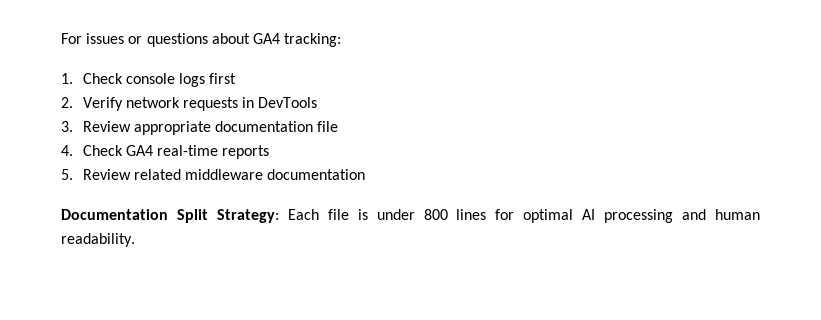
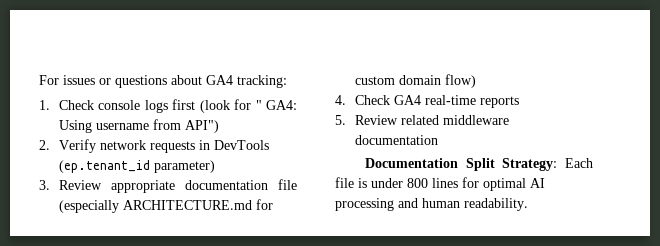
- 1. Check console logs first
+ 1. Check console logs first (look for " GA4: Using username from API")
- 2. Verify network requests in DevTools
+ 2. Verify network requests in DevTools (ep.tenant_id parameter)
- 3. Review appropriate documentation file
+ 3. Review appropriate documentation file (especially ARCHITECTURE.md for custom domain flow)

